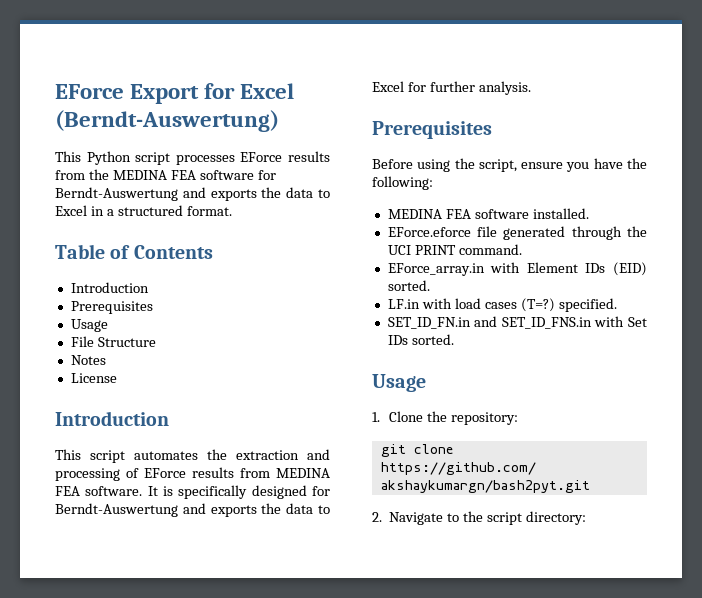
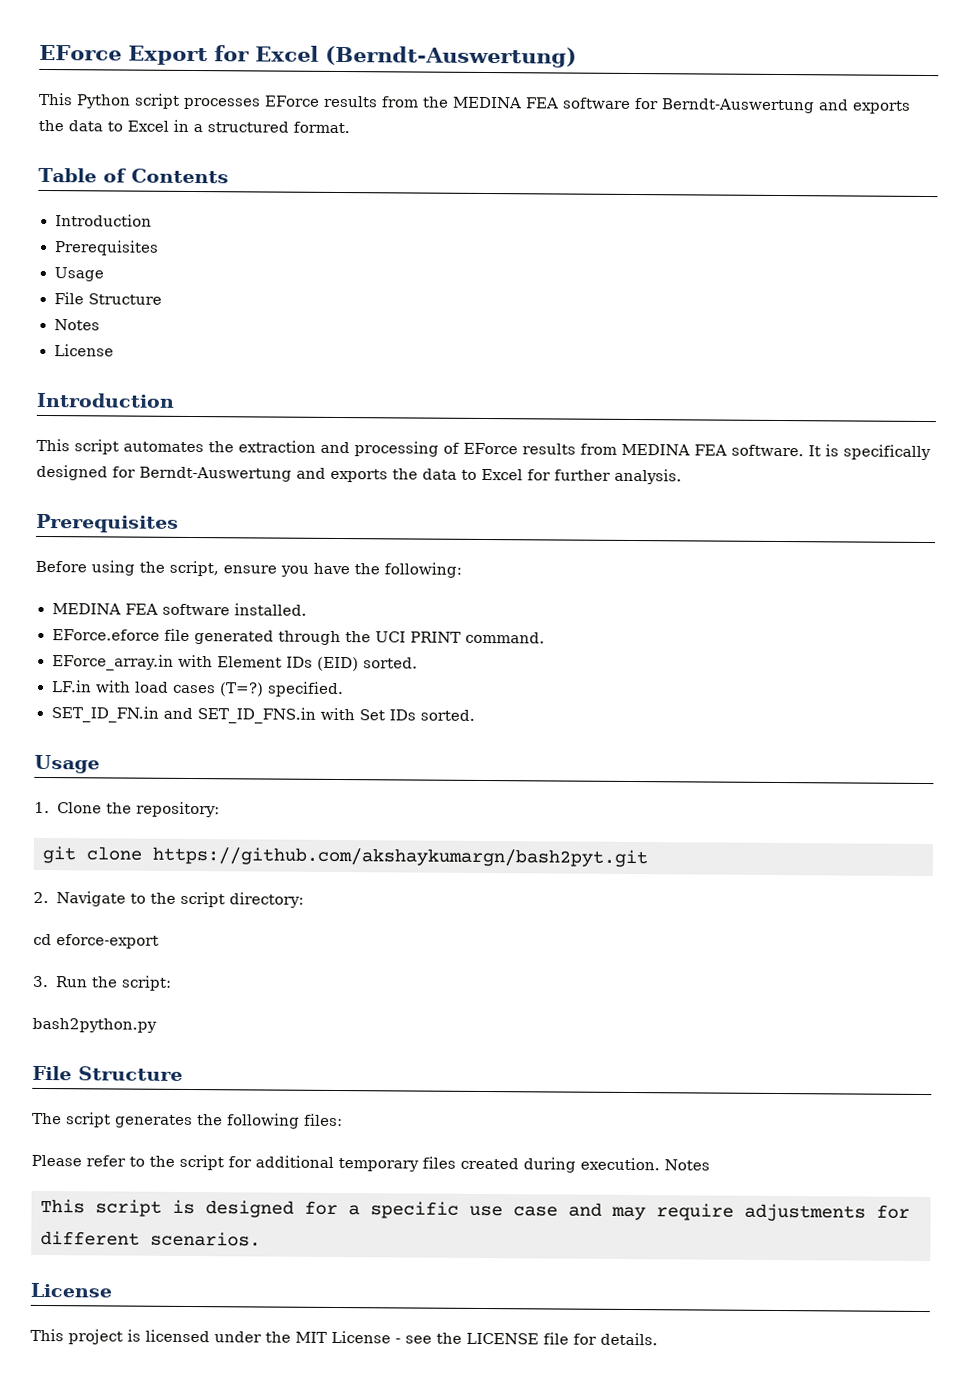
+ cd eforce-export
+ 3. Run the script:
+ bash2python.py
+ File Structure
+ The script generates the following files:
+ Please refer to the script for additional temporary files created during execution. Notes
+ This script is designed for a specific use case and may require adjustments for different scenarios.
+ License
+ This project is licensed under the MIT License - see the LICENSE file for details.

